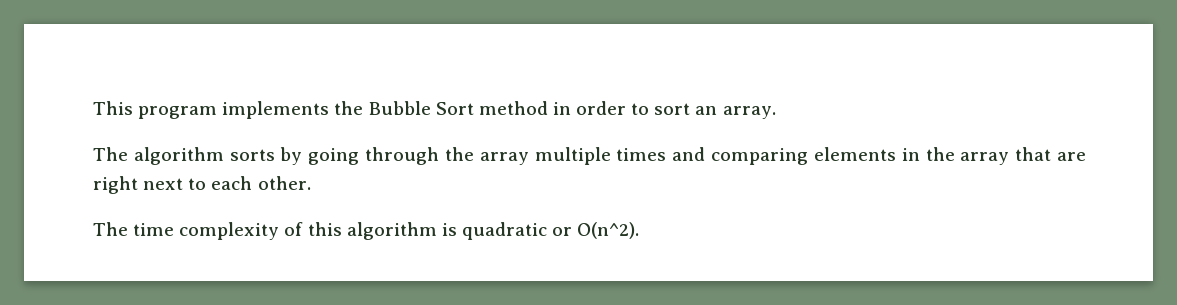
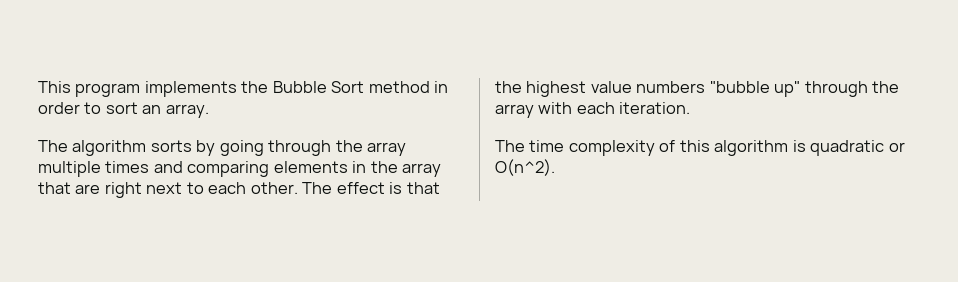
+ The effect is that the highest value numbers "bubble up" through the array with each iteration.

